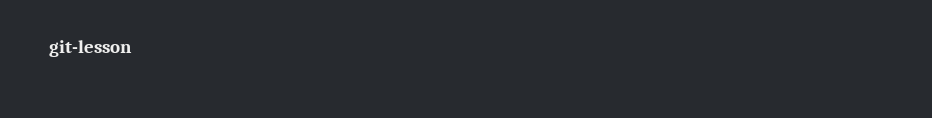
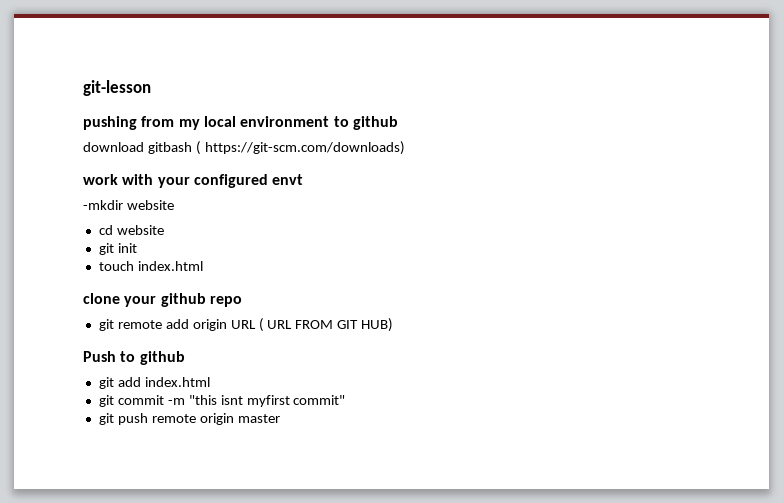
+ pushing from my local environment to github
+ download gitbash ( https://git-scm.com/downloads)
+ work with your configured envt
+ -mkdir website
+ cd website
+ git init
+ touch index.html
+ clone your github repo
+ git remote add origin URL ( URL FROM GIT HUB)
+ Push to github
+ git add index.html
+ git commit -m "this isnt myfirst commit"
+ git push remote origin master

